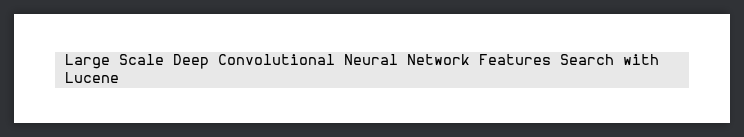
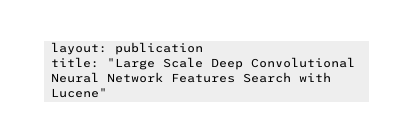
- Large Scale Deep Convolutional Neural Network Features Search with Lucene
+ layout: publication
+ title: "Large Scale Deep Convolutional Neural Network Features Search with Lucene"

